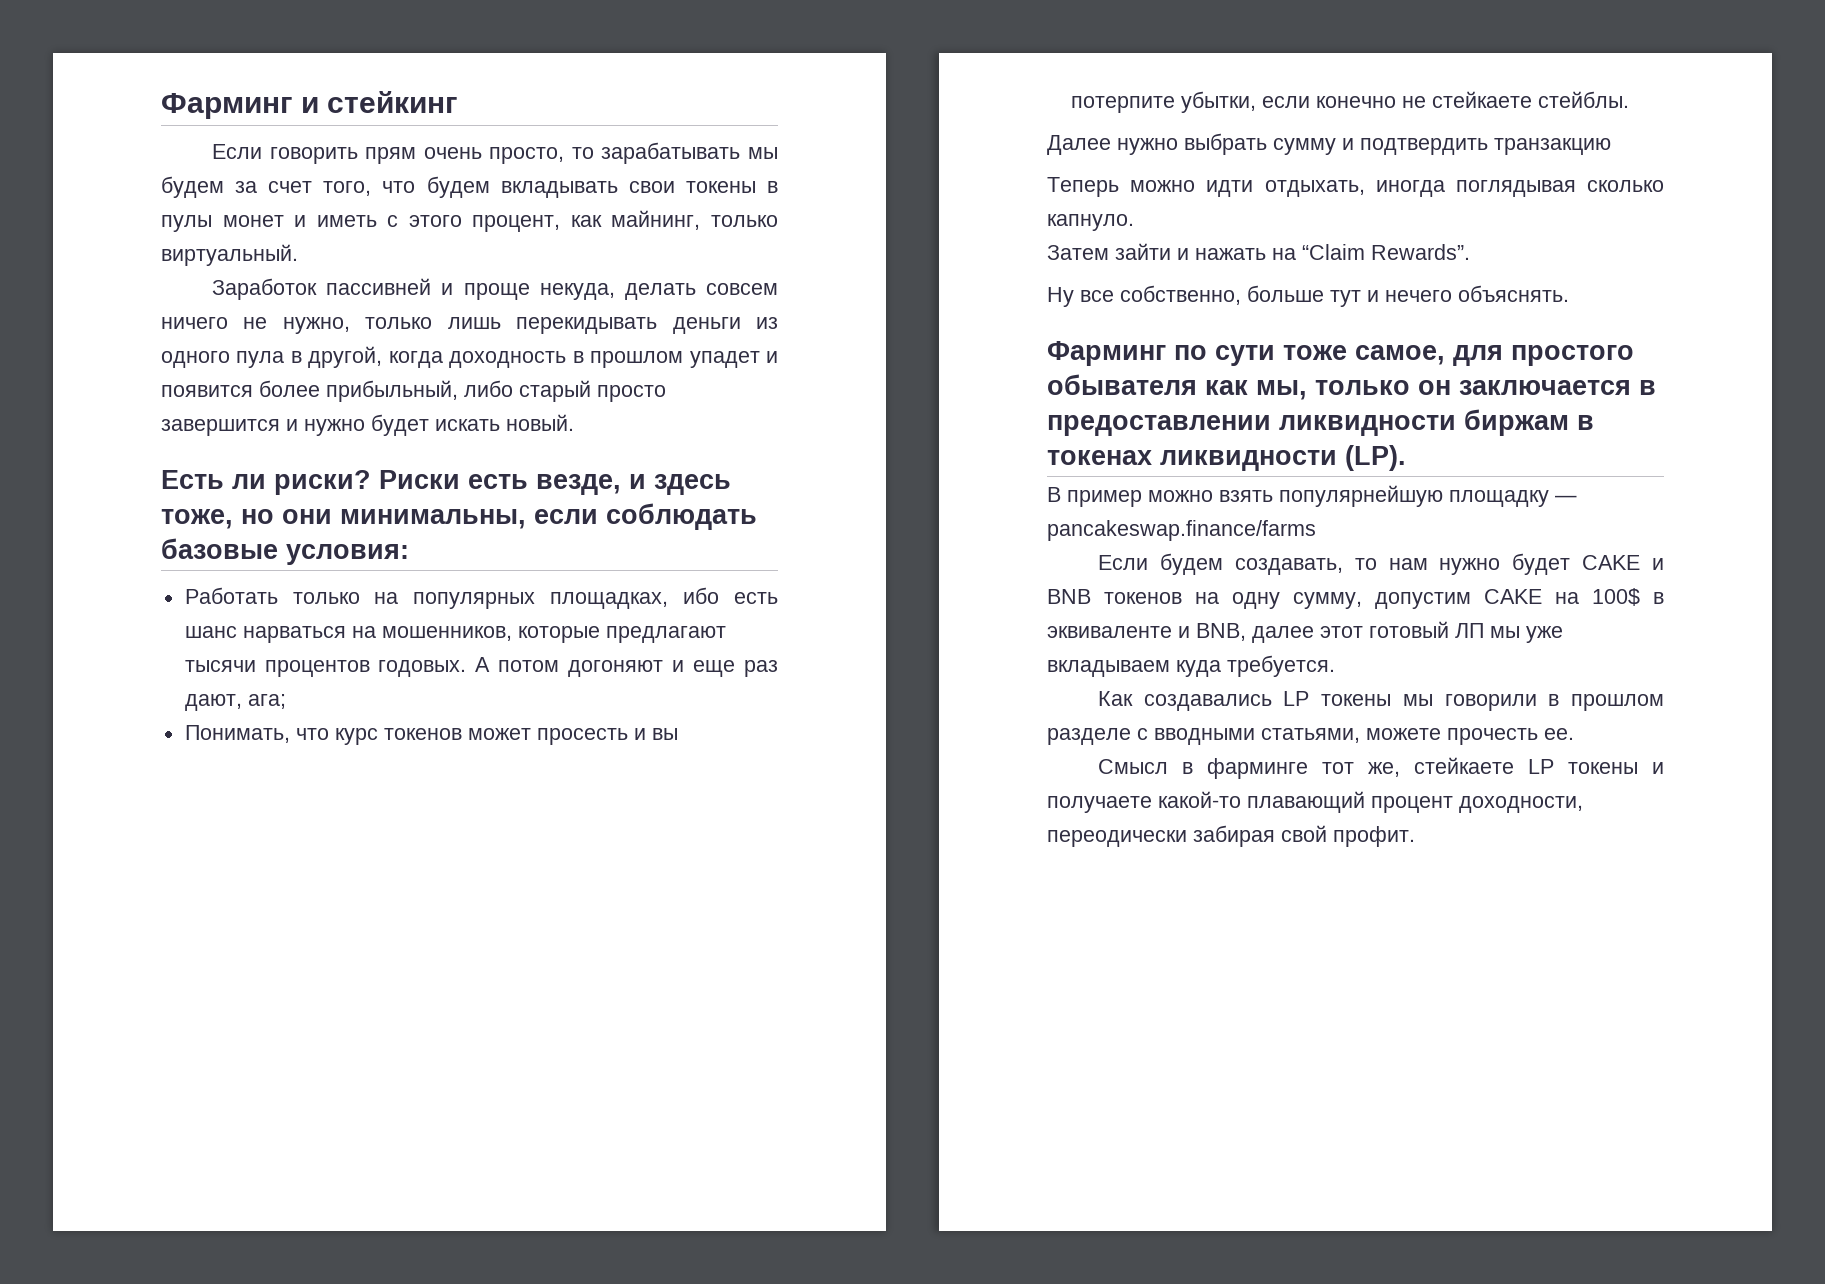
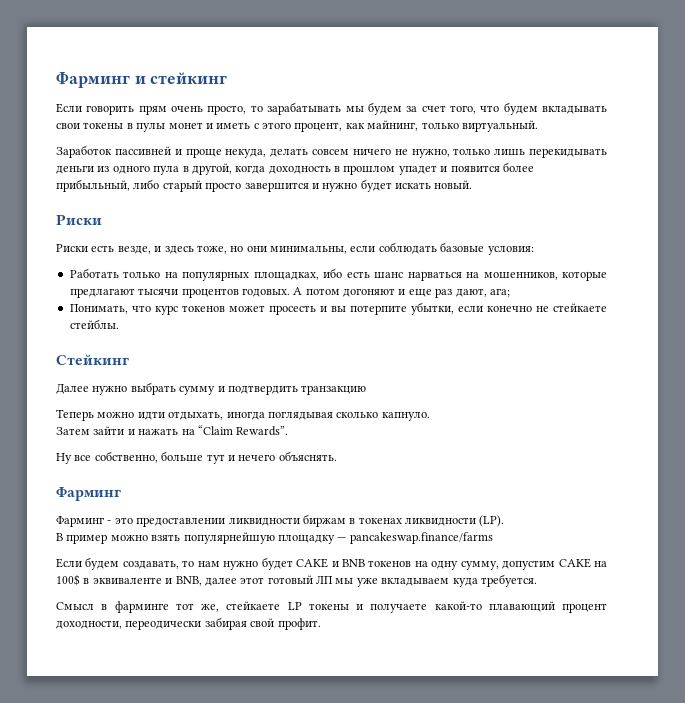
  Заработок пассивней и проще некуда, делать совсем ничего не нужно, только лишь перекидывать деньги из одного пула в другой, когда доходность в прошлом упадет и появится более прибыльный, либо старый просто завершится и нужно будет искать новый.
- Есть ли риски? Риски есть везде, и здесь тоже, но они минимальны, если соблюдать базовые условия:
+ Риски
+ Риски есть везде, и здесь тоже, но они минимальны, если соблюдать базовые условия:
+ Стейкинг
  Ну все собственно, больше тут и нечего объяснять.
- Фарминг по сути тоже самое, для простого обывателя как мы, только он заключается в предоставлении ликвидности биржам в токенах ликвидности (LP).
+ Фарминг
+ Фарминг - это предоставлении ликвидности биржам в токенах ликвидности (LP).
- Как создавались LP токены мы говорили в прошлом разделе с вводными статьями, можете прочесть ее.

